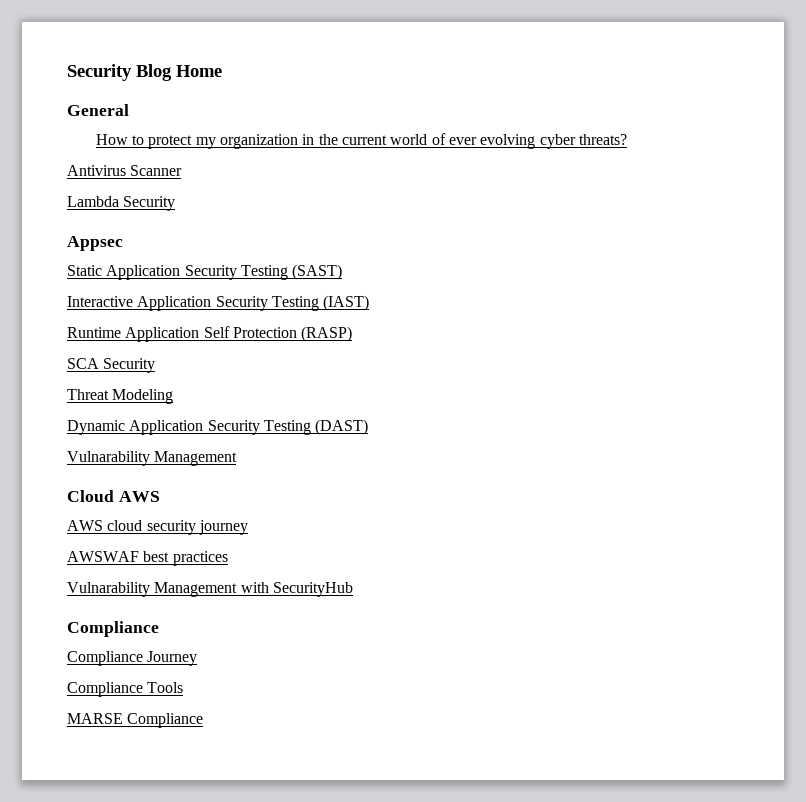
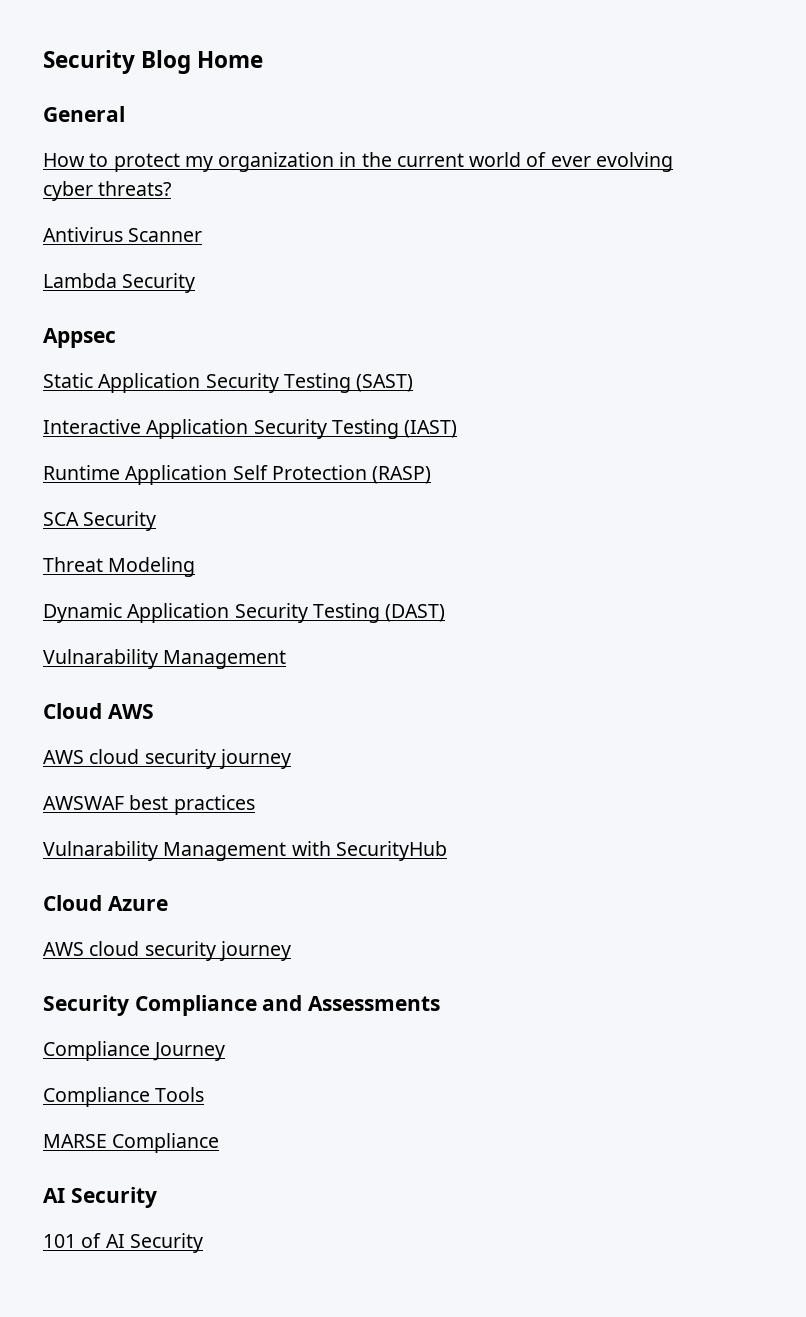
  Vulnarability Management with SecurityHub
- Compliance
+ Cloud Azure
+ AWS cloud security journey
+ Security Compliance and Assessments
  MARSE Compliance
+ AI Security
+ 101 of AI Security

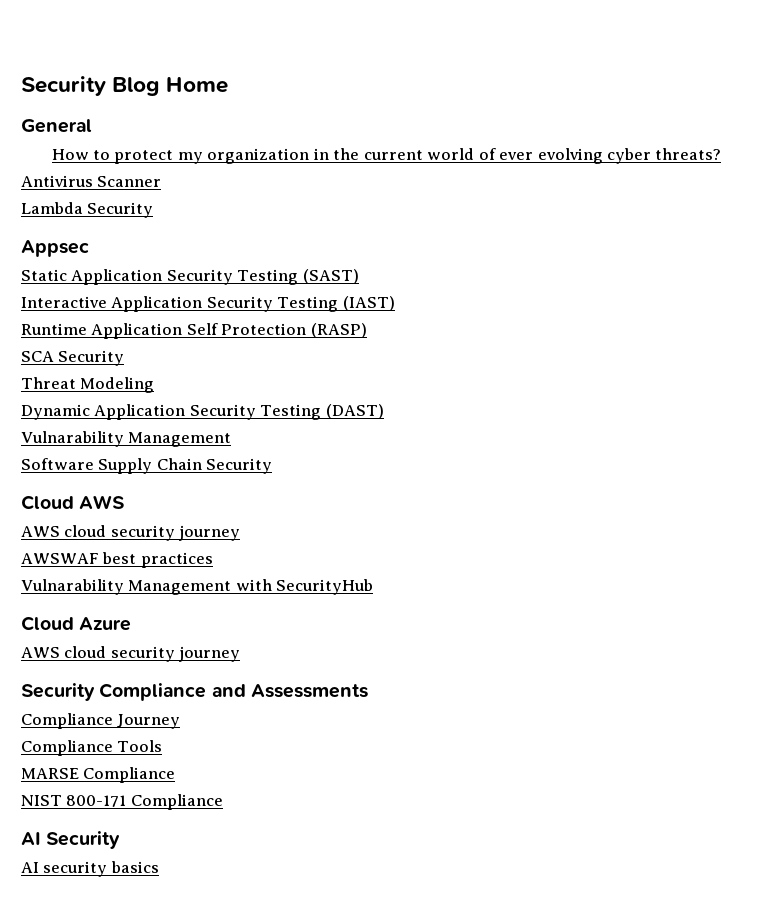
+ Software Supply Chain Security
+ NIST 800-171 Compliance
- 101 of AI Security
+ AI security basics

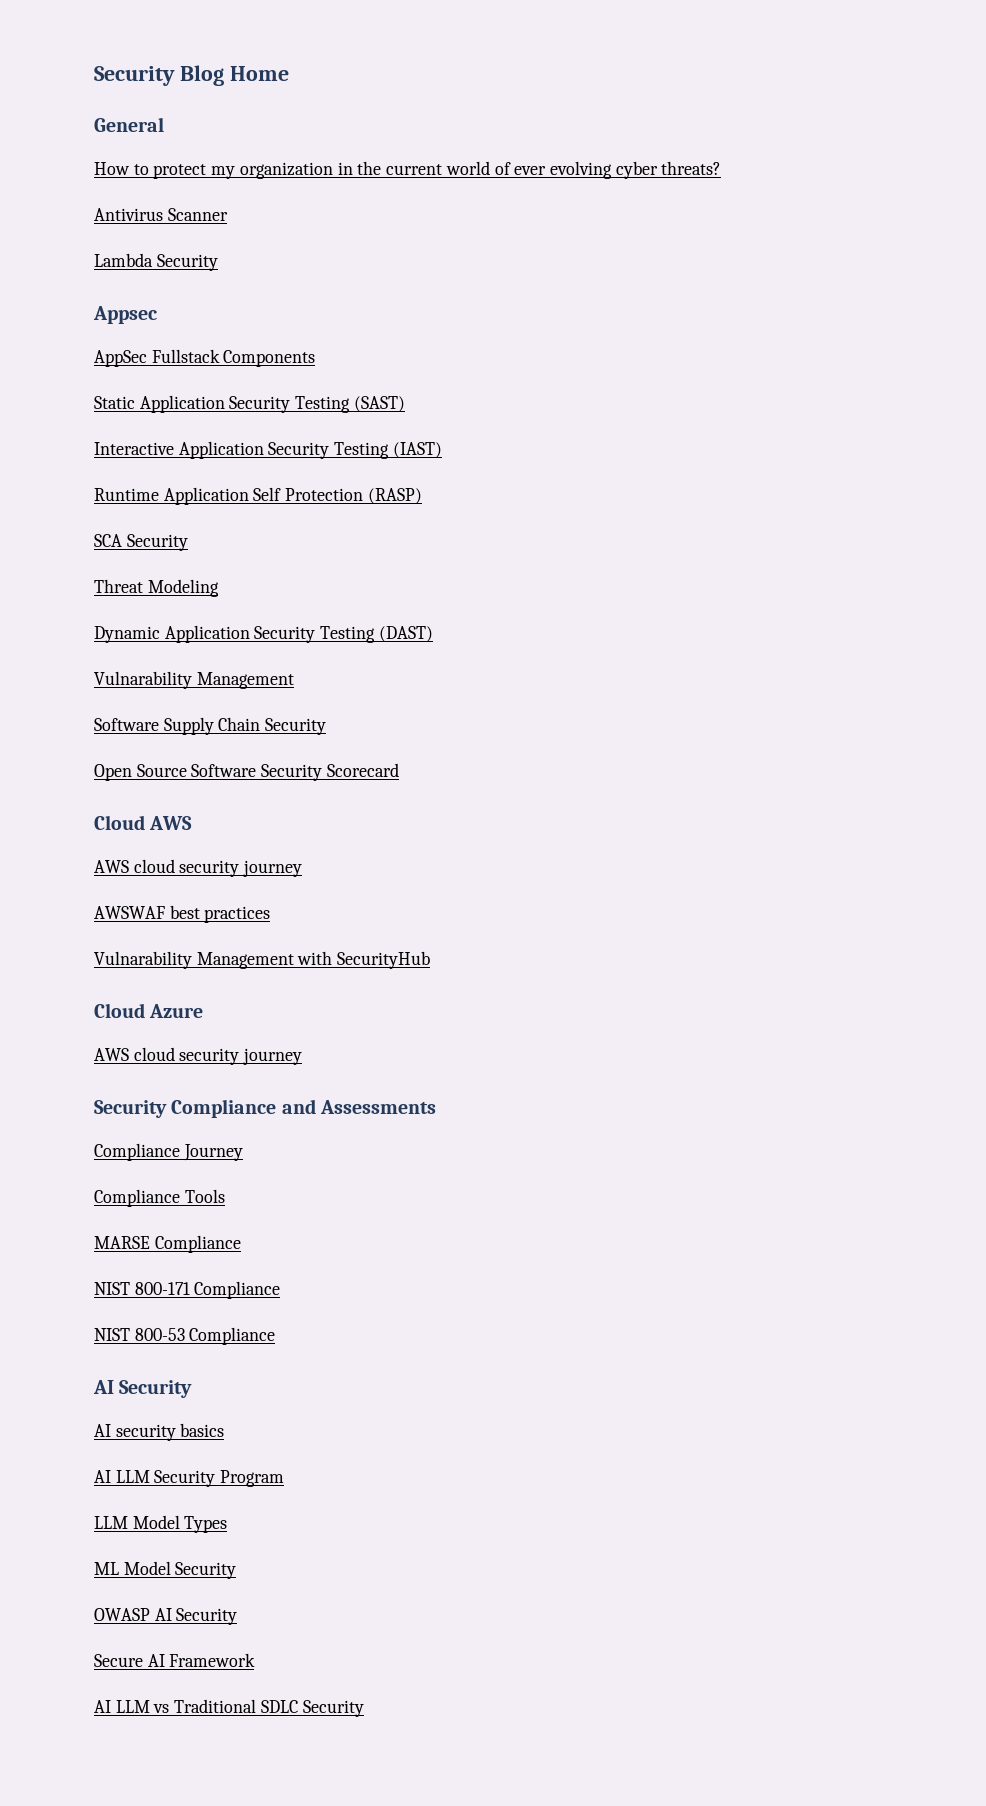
+ AppSec Fullstack Components
+ Open Source Software Security Scorecard
+ NIST 800-53 Compliance
+ AI LLM Security Program
+ LLM Model Types
+ ML Model Security
+ OWASP AI Security
+ Secure AI Framework
+ AI LLM vs Traditional SDLC Security

